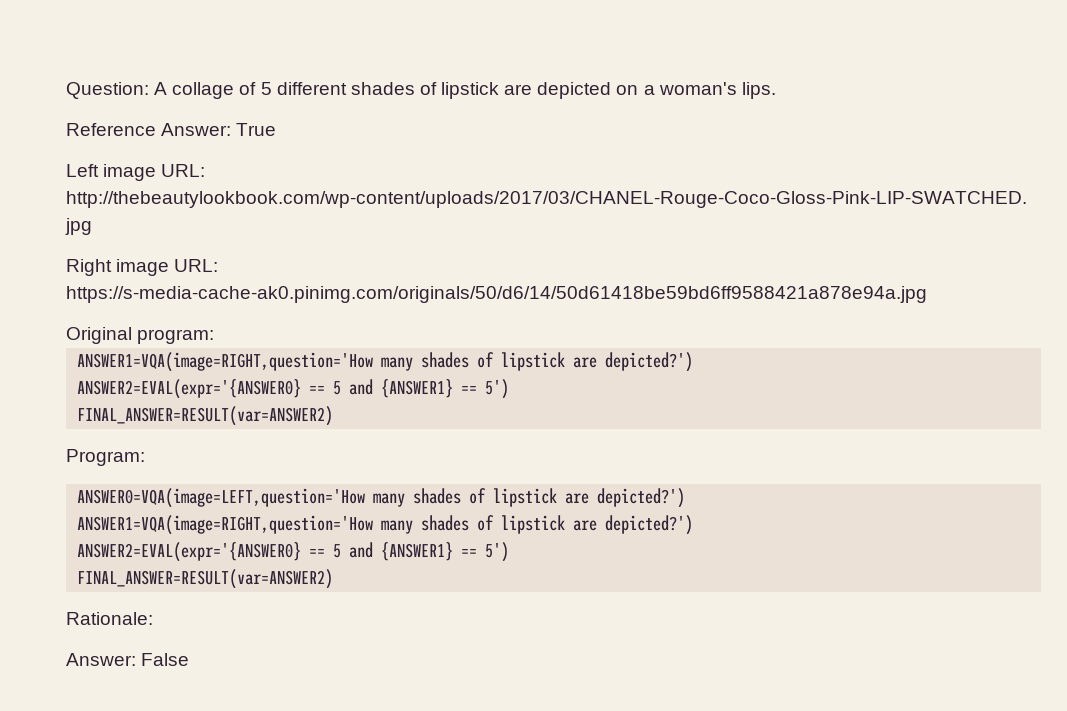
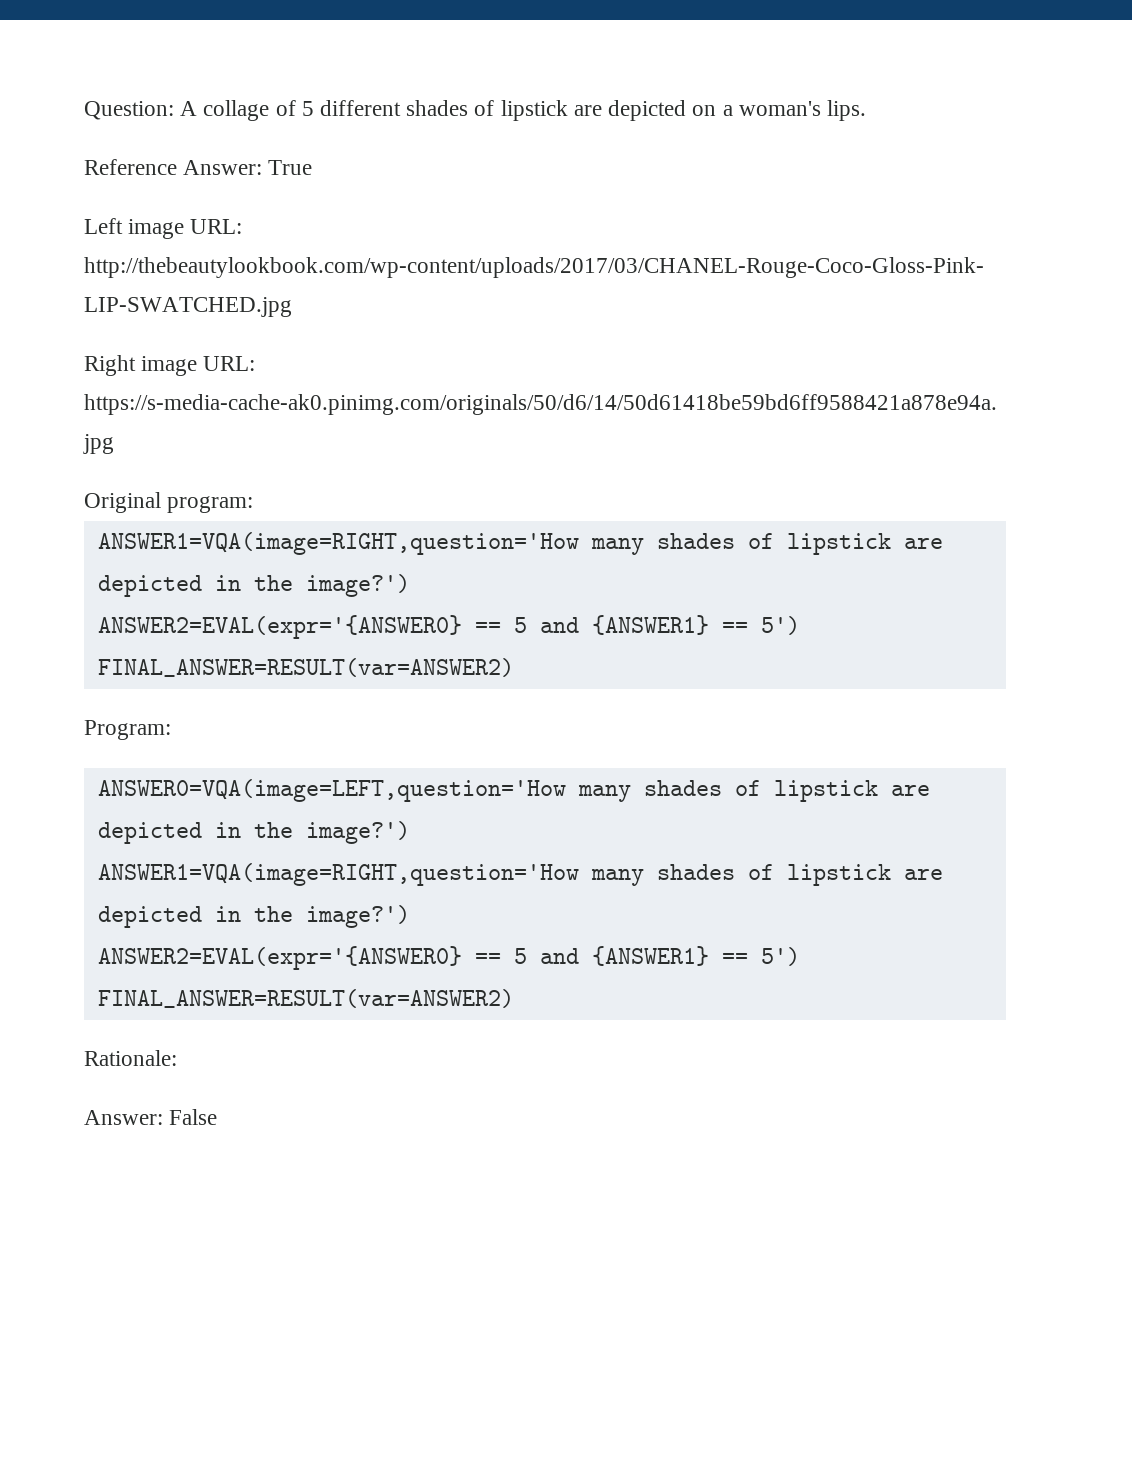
  Original program:
- ANSWER1=VQA(image=RIGHT,question='How many shades of lipstick are depicted?')
+ ANSWER1=VQA(image=RIGHT,question='How many shades of lipstick are depicted in the image?')
- ANSWER0=VQA(image=LEFT,question='How many shades of lipstick are depicted?')
- ANSWER1=VQA(image=RIGHT,question='How many shades of lipstick are depicted?')
+ ANSWER0=VQA(image=LEFT,question='How many shades of lipstick are depicted in the image?')
+ ANSWER1=VQA(image=RIGHT,question='How many shades of lipstick are depicted in the image?')

